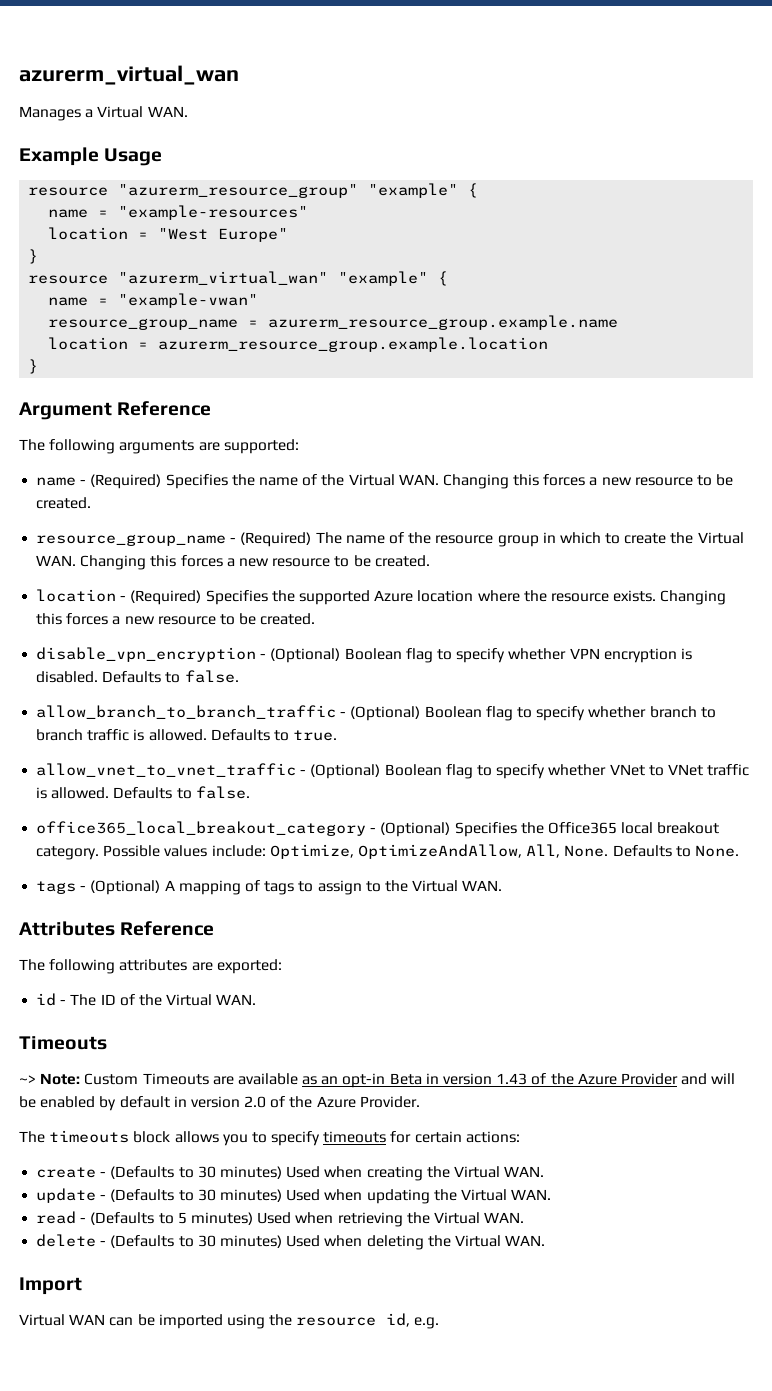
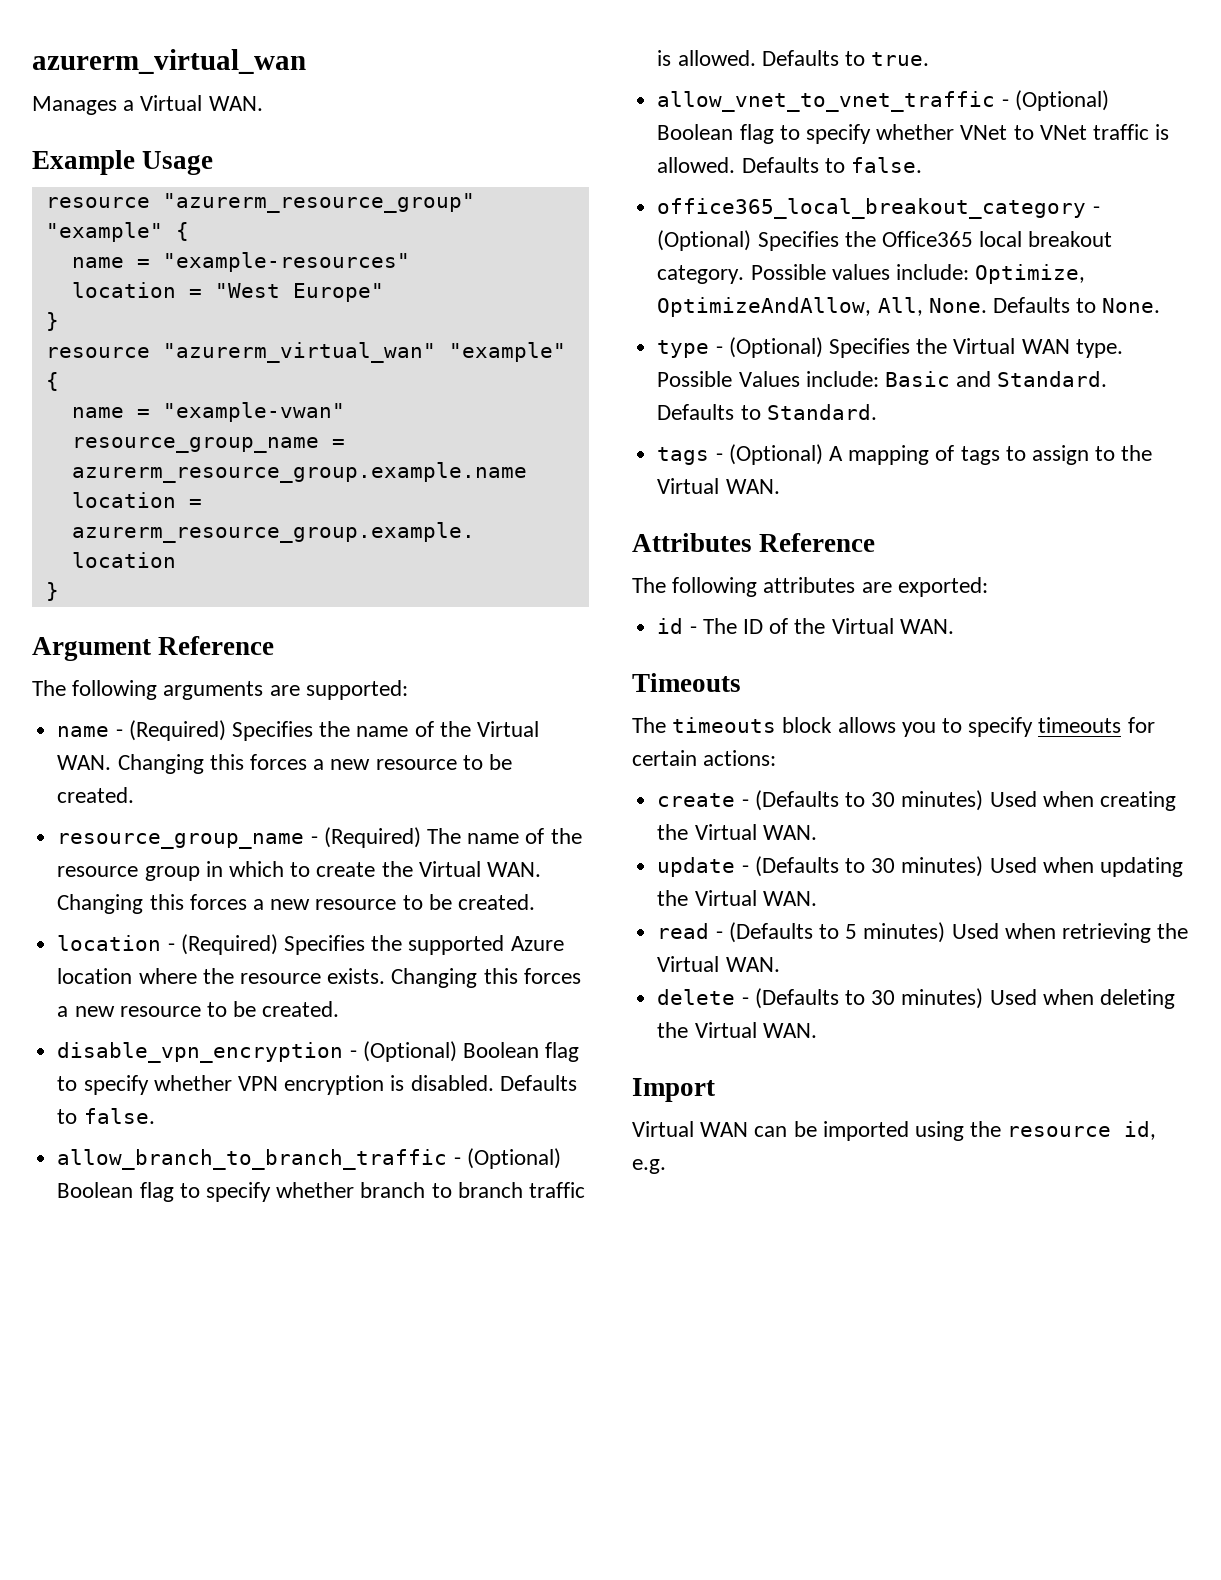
+ type - (Optional) Specifies the Virtual WAN type. Possible Values include: Basic and Standard. Defaults to Standard.
- ~> Note: Custom Timeouts are available as an opt-in Beta in version 1.43 of the Azure Provider and will be enabled by default in version 2.0 of the Azure Provider.

